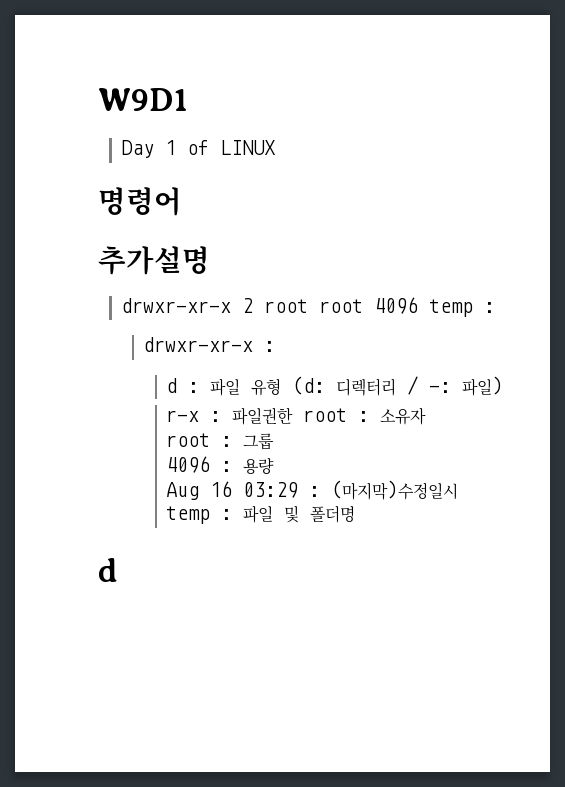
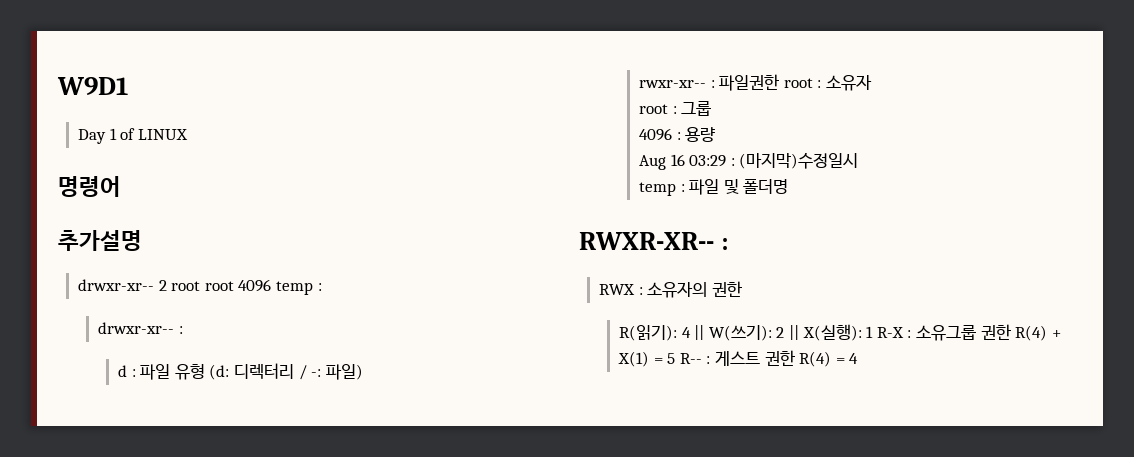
- drwxr-xr-x 2 root root 4096 temp :
+ drwxr-xr-- 2 root root 4096 temp :
- drwxr-xr-x :
+ drwxr-xr-- :
- r-x : 파일권한 root : 소유자
+ rwxr-xr-- : 파일권한 root : 소유자
  temp : 파일 및 폴더명
- d
+ RWXR-XR-- :
+ RWX : 소유자의 권한
+ R(읽기): 4 || W(쓰기): 2 || X(실행): 1 R-X : 소유그룹 권한 R(4) + X(1) = 5 R-- : 게스트 권한 R(4) = 4

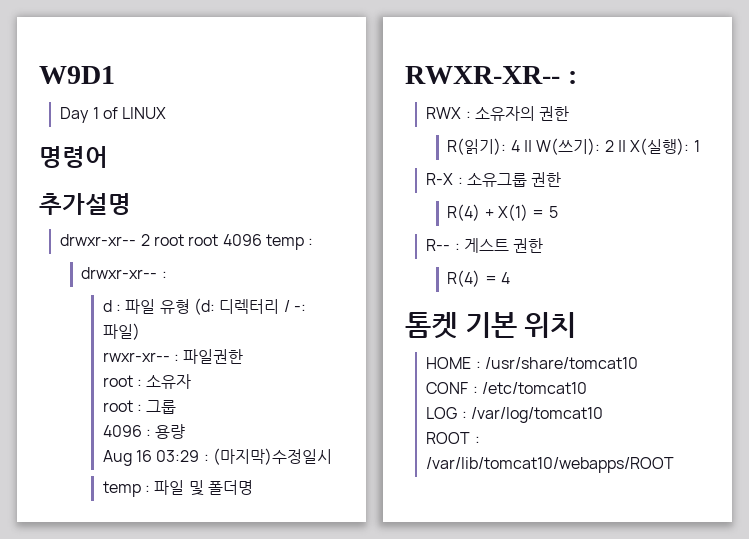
- rwxr-xr-- : 파일권한 root : 소유자
+ rwxr-xr-- : 파일권한
+ root : 소유자
- R(읽기): 4 || W(쓰기): 2 || X(실행): 1 R-X : 소유그룹 권한 R(4) + X(1) = 5 R-- : 게스트 권한 R(4) = 4
+ R(읽기): 4 || W(쓰기): 2 || X(실행): 1
+ R-X : 소유그룹 권한
+ R(4) + X(1) = 5
+ R-- : 게스트 권한
+ R(4) = 4
+ 톰켓 기본 위치
+ HOME : /usr/share/tomcat10
+ CONF : /etc/tomcat10
+ LOG : /var/log/tomcat10
+ ROOT : /var/lib/tomcat10/webapps/ROOT

